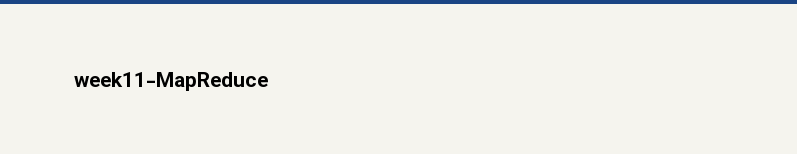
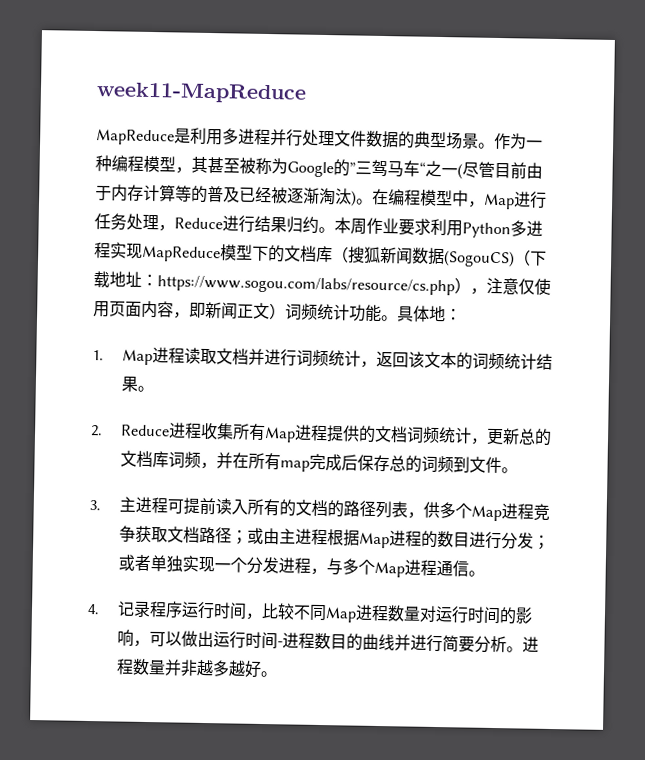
+ MapReduce是利用多进程并行处理文件数据的典型场景。作为一种编程模型，其甚至被称为Google的”三驾马车“之一(尽管目前由于内存计算等的普及已经被逐渐淘汰)。在编程模型中，Map进行任务处理，Reduce进行结果归约。本周作业要求利用Python多进程实现MapReduce模型下的文档库（搜狐新闻数据(SogouCS)（下载地址：https://www.sogou.com/labs/resource/cs.php），注意仅使用页面内容，即新闻正文）词频统计功能。具体地：
+ 1. Map进程读取文档并进行词频统计，返回该文本的词频统计结果。
+ 2. Reduce进程收集所有Map进程提供的文档词频统计，更新总的文档库词频，并在所有map完成后保存总的词频到文件。
+ 3.主进程可提前读入所有的文档的路径列表，供多个Map进程竞争获取文档路径；或由主进程根据Map进程的数目进行分发；或者单独实现一个分发进程，与多个Map进程通信。
+ 4.记录程序运行时间，比较不同Map进程数量对运行时间的影响，可以做出运行时间-进程数目的曲线并进行简要分析。进程数量并非越多越好。

